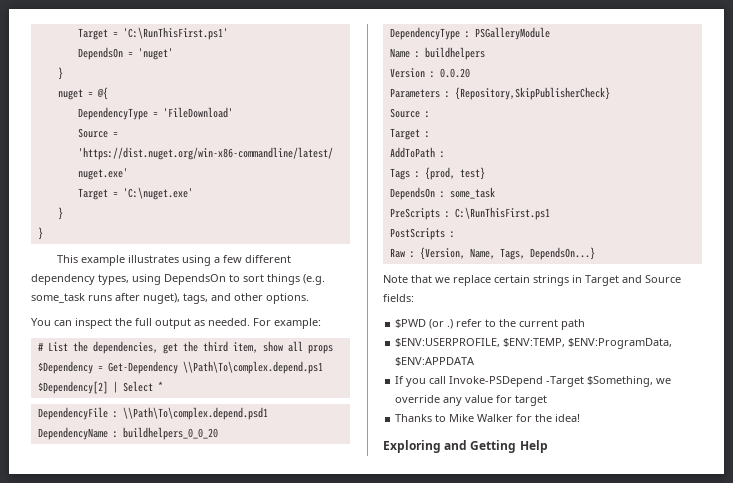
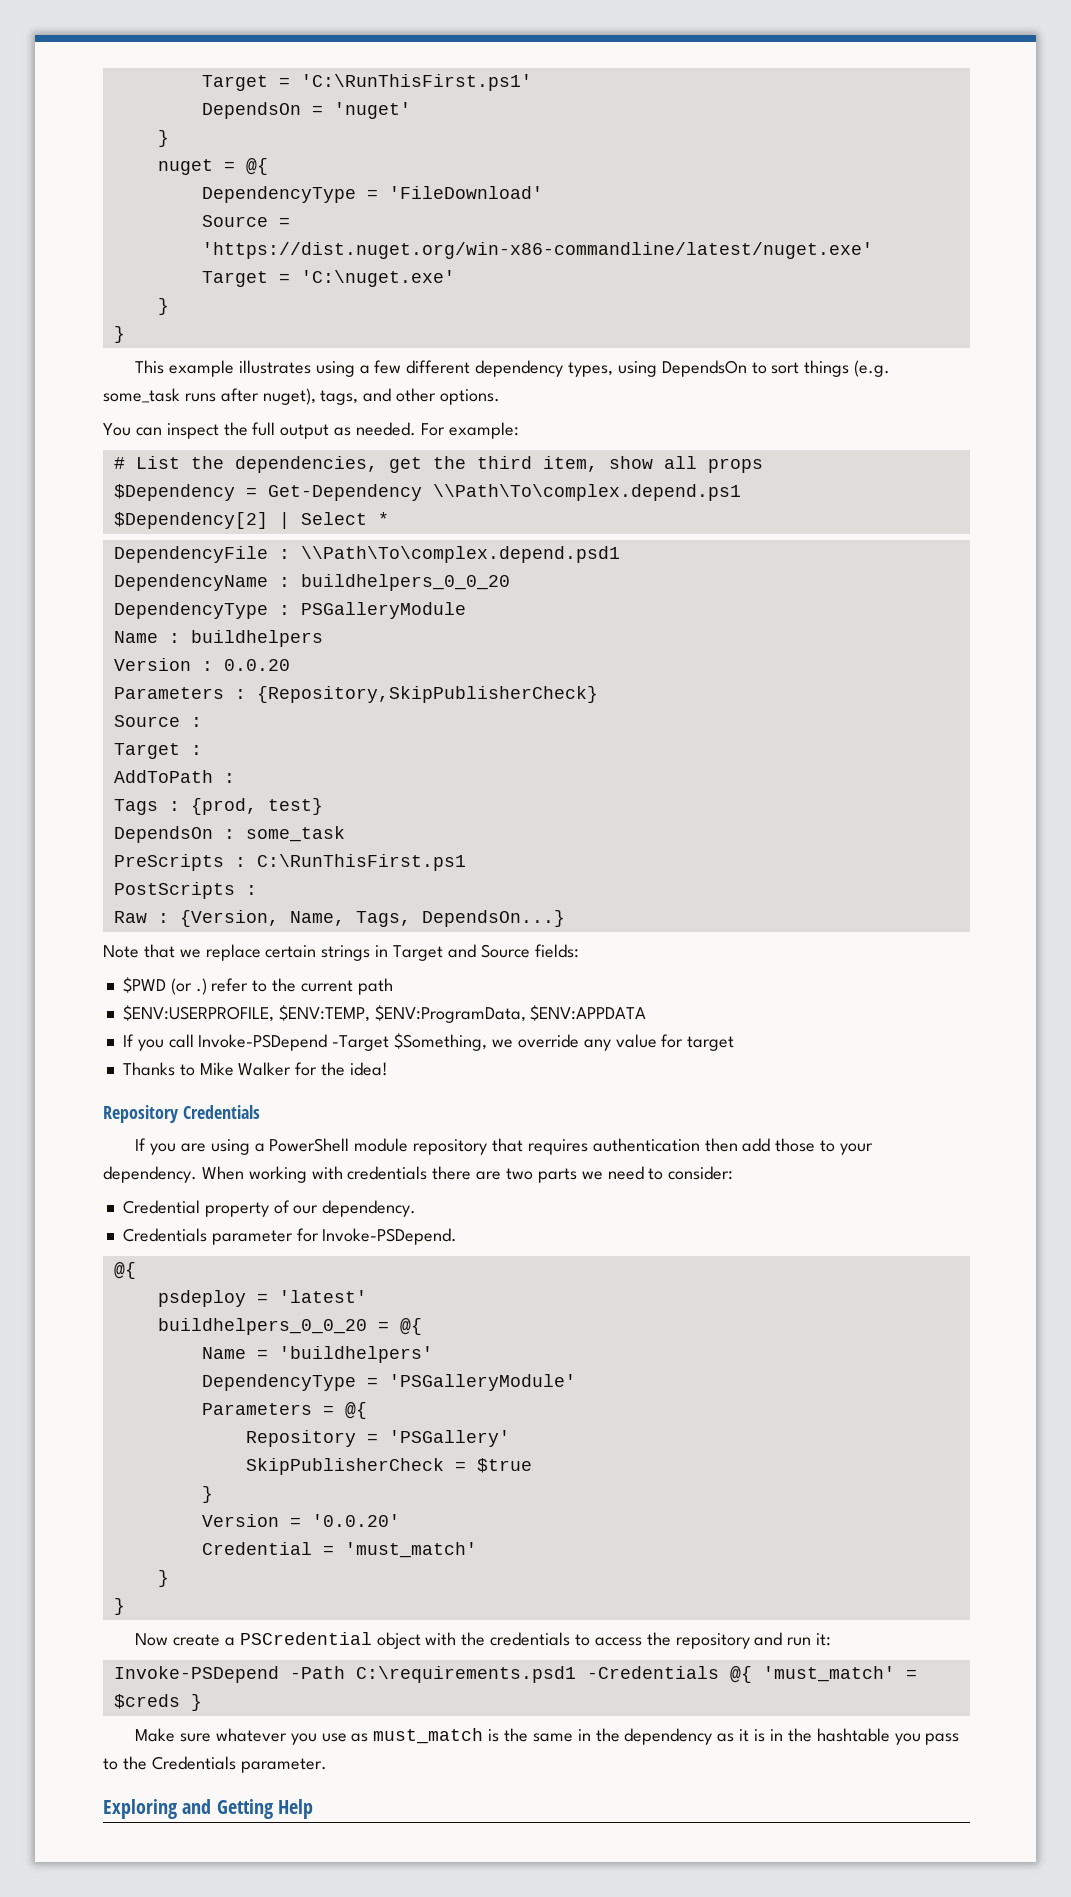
+ Repository Credentials
+ If you are using a PowerShell module repository that requires authentication then add those to your dependency. When working with credentials there are two parts we need to consider:
+ Credential property of our dependency.
+ Credentials parameter for Invoke-PSDepend.
+ @{
+ psdeploy = 'latest'
+ buildhelpers_0_0_20 = @{
+ Name = 'buildhelpers'
+ DependencyType = 'PSGalleryModule'
+ Parameters = @{
+ Repository = 'PSGallery'
+ SkipPublisherCheck = $true
+ }
+ Version = '0.0.20'
+ Credential = 'must_match'
+ }
+ }
+ Now create a PSCredential object with the credentials to access the repository and run it:
+ Invoke-PSDepend -Path C:\requirements.psd1 -Credentials @{ 'must_match' = $creds }
+ Make sure whatever you use as must_match is the same in the dependency as it is in the hashtable you pass to the Credentials parameter.

